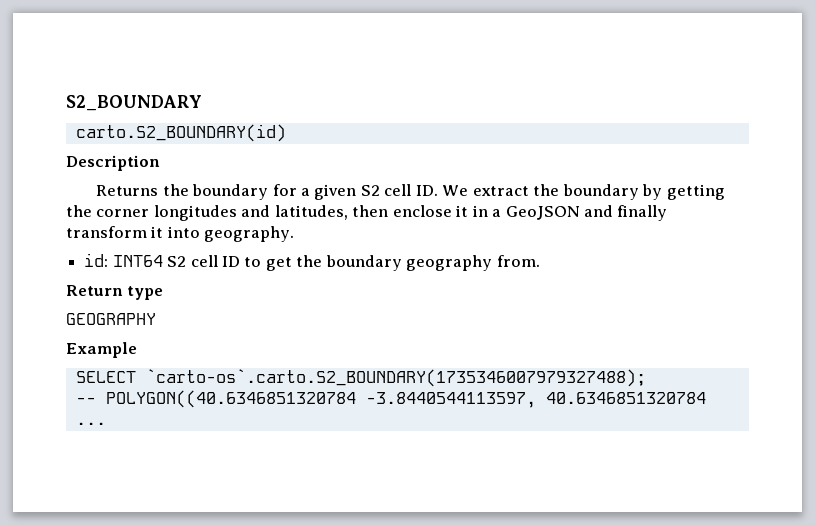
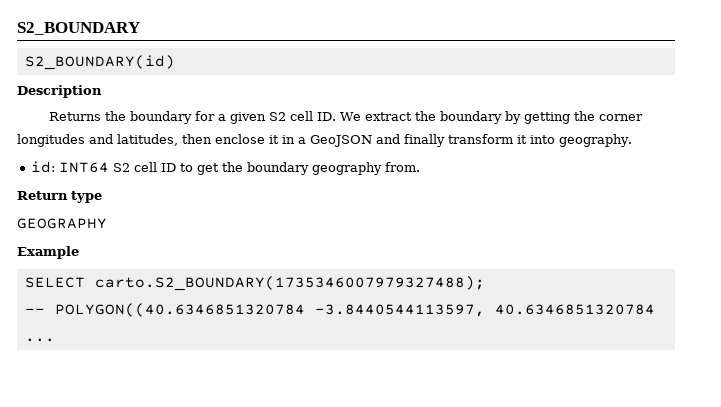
- carto.S2_BOUNDARY(id)
+ S2_BOUNDARY(id)
- SELECT `carto-os`.carto.S2_BOUNDARY(1735346007979327488);
+ SELECT carto.S2_BOUNDARY(1735346007979327488);

